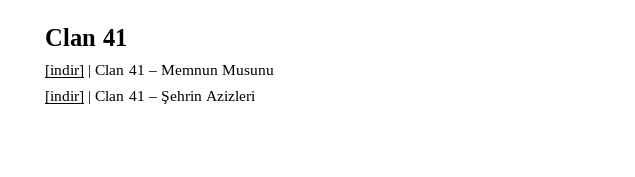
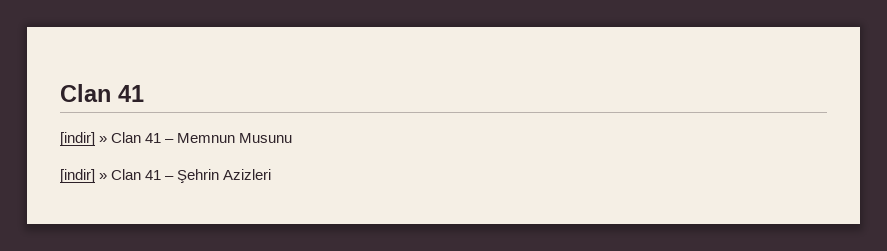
- [indir] | Clan 41 – Memnun Musunu
+ [indir] » Clan 41 – Memnun Musunu
- [indir] | Clan 41 – Şehrin Azizleri
+ [indir] » Clan 41 – Şehrin Azizleri

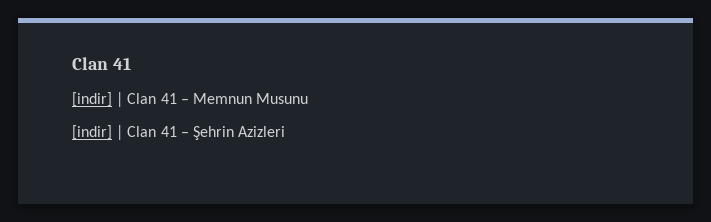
- [indir] » Clan 41 – Memnun Musunu
+ [indir] | Clan 41 – Memnun Musunu
- [indir] » Clan 41 – Şehrin Azizleri
+ [indir] | Clan 41 – Şehrin Azizleri

